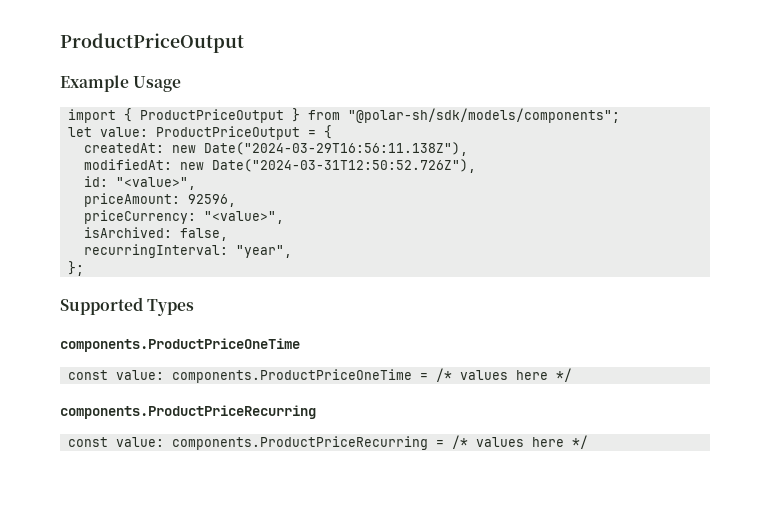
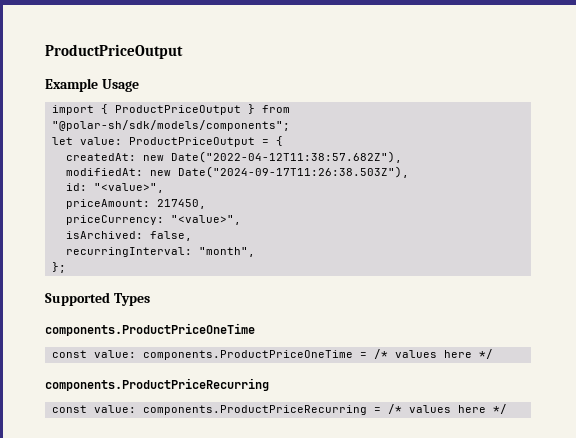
- createdAt: new Date("2024-03-29T16:56:11.138Z"),
+ createdAt: new Date("2022-04-12T11:38:57.682Z"),
- modifiedAt: new Date("2024-03-31T12:50:52.726Z"),
+ modifiedAt: new Date("2024-09-17T11:26:38.503Z"),
- priceAmount: 92596,
+ priceAmount: 217450,
- recurringInterval: "year",
+ recurringInterval: "month",

